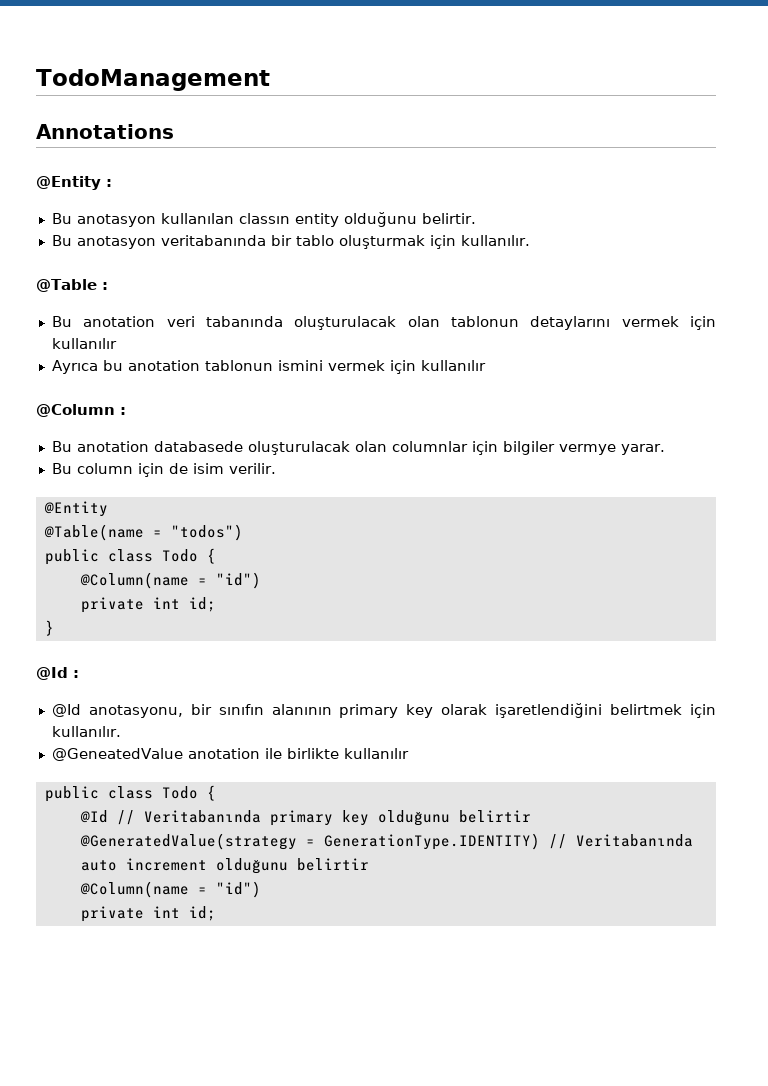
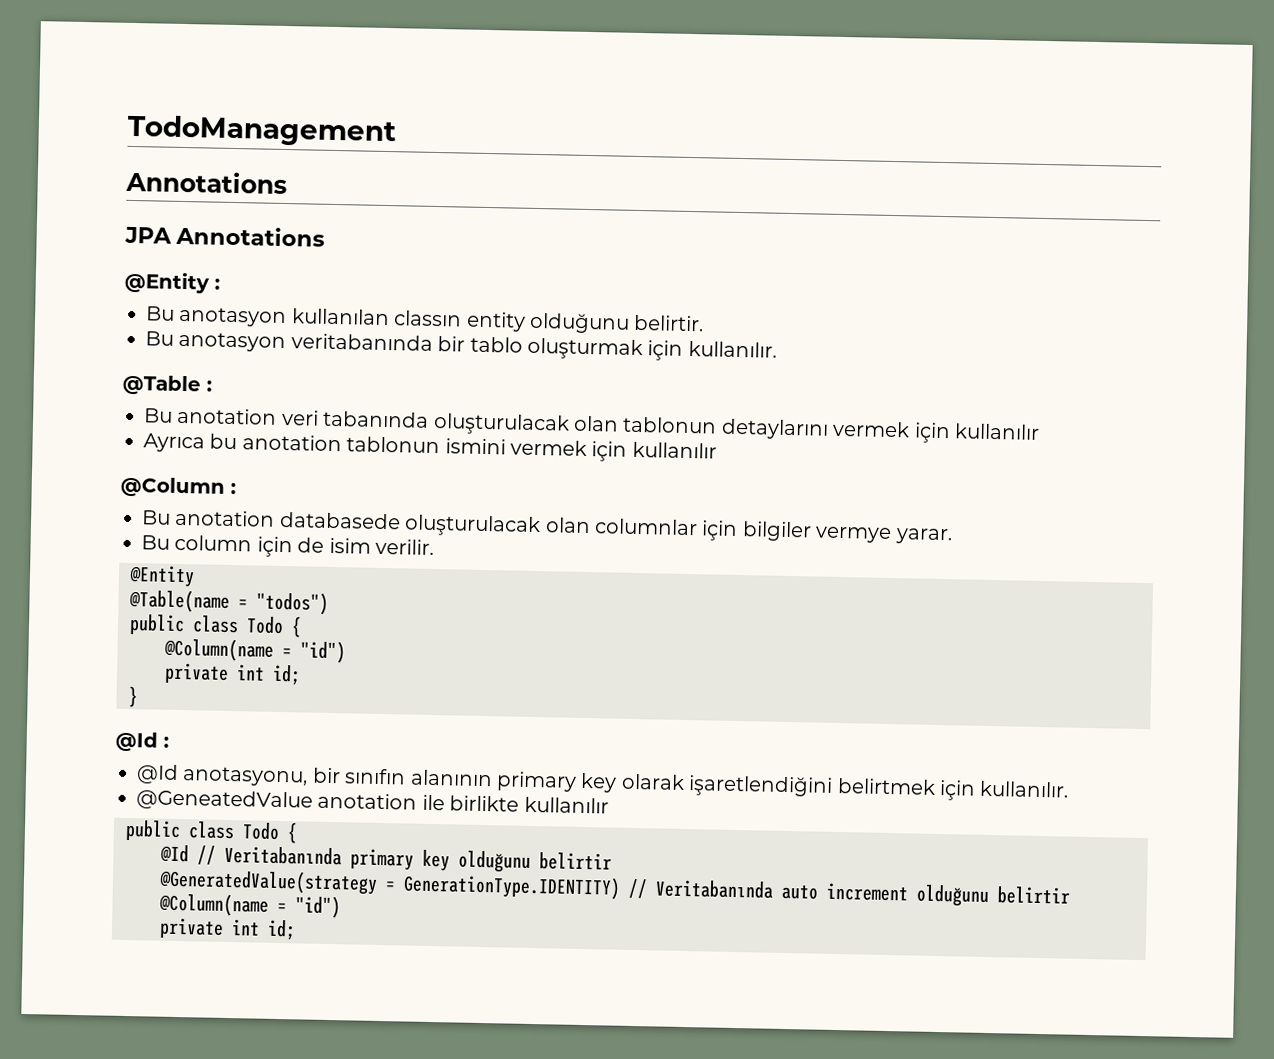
+ JPA Annotations

